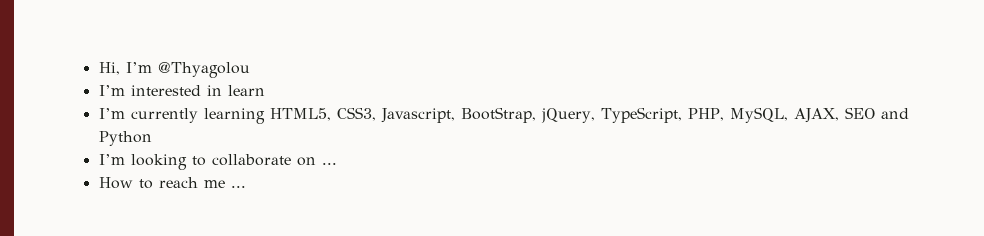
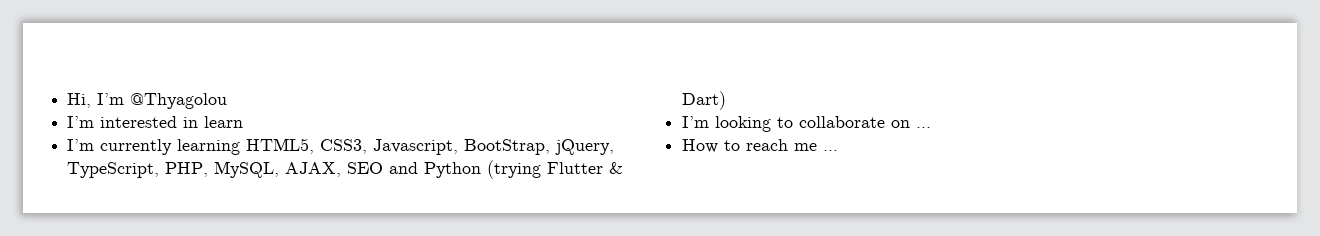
- I’m currently learning HTML5, CSS3, Javascript, BootStrap, jQuery, TypeScript, PHP, MySQL, AJAX, SEO and Python
+ I’m currently learning HTML5, CSS3, Javascript, BootStrap, jQuery, TypeScript, PHP, MySQL, AJAX, SEO and Python (trying Flutter & Dart)

